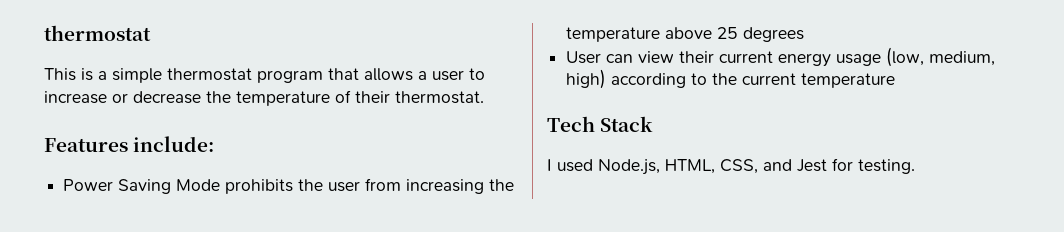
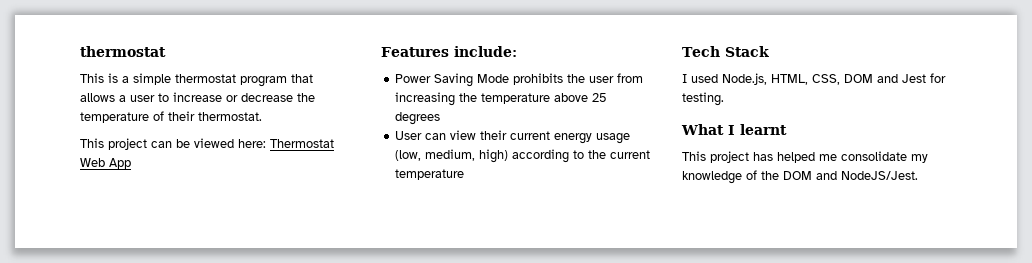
+ This project can be viewed here: Thermostat Web App
- I used Node.js, HTML, CSS, and Jest for testing.
+ I used Node.js, HTML, CSS, DOM and Jest for testing.
+ What I learnt
+ This project has helped me consolidate my knowledge of the DOM and NodeJS/Jest.

